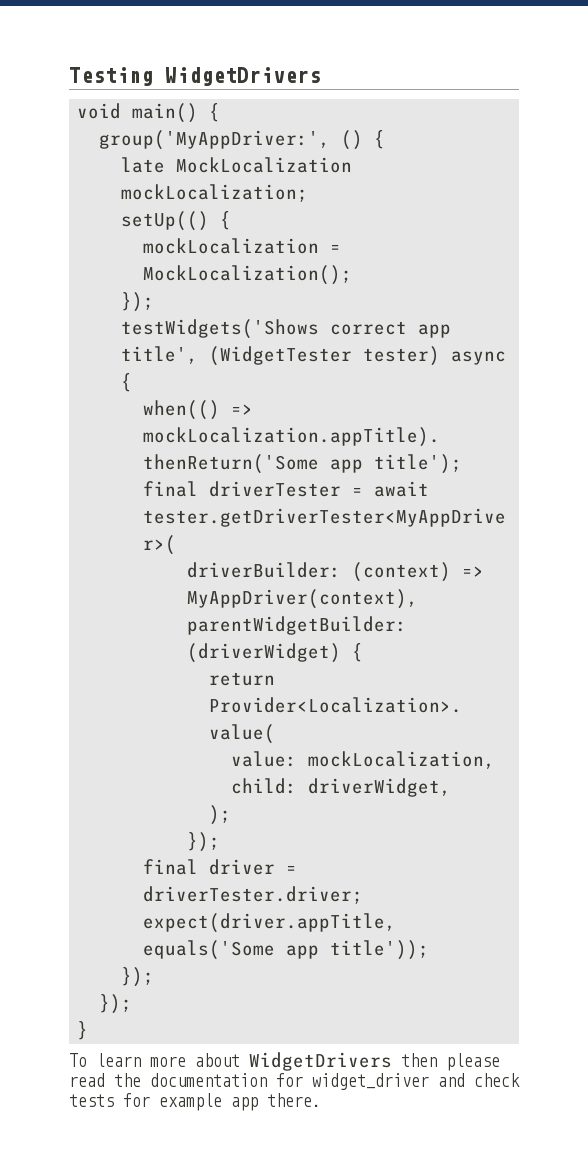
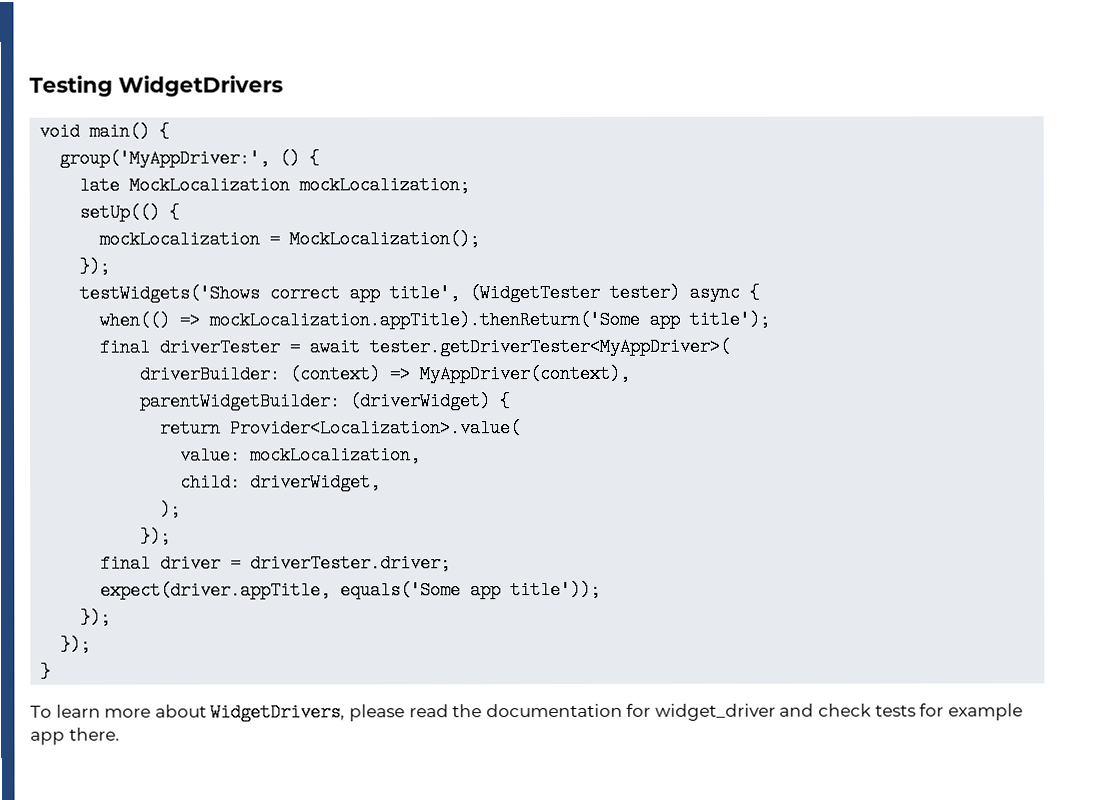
- To learn more about WidgetDrivers then please read the documentation for widget_driver and check tests for example app there.
+ To learn more about WidgetDrivers, please read the documentation for widget_driver and check tests for example app there.

